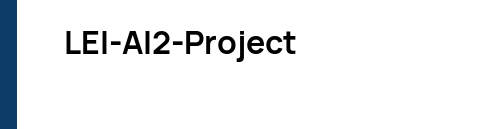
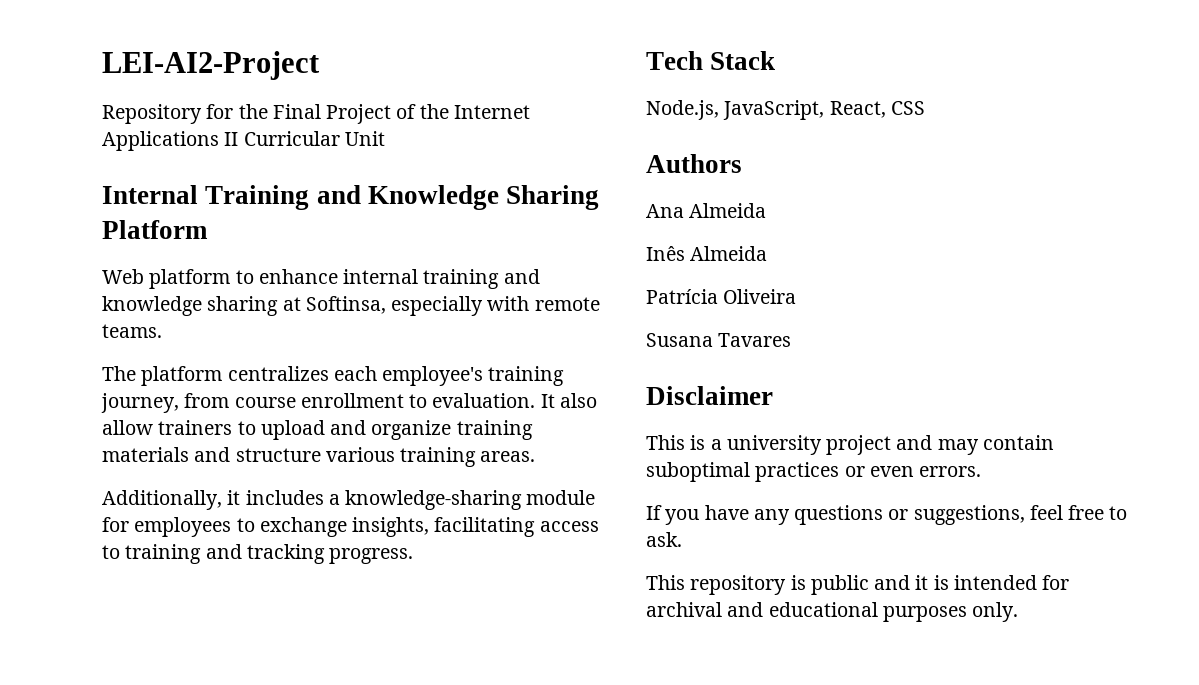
+ Repository for the Final Project of the Internet Applications II Curricular Unit
+ Internal Training and Knowledge Sharing Platform
+ Web platform to enhance internal training and knowledge sharing at Softinsa, especially with remote teams.
+ The platform centralizes each employee's training journey, from course enrollment to evaluation. It also allow trainers to upload and organize training materials and structure various training areas.
+ Additionally, it includes a knowledge-sharing module for employees to exchange insights, facilitating access to training and tracking progress.
+ Tech Stack
+ Node.js, JavaScript, React, CSS
+ Authors
+ Ana Almeida
+ Inês Almeida
+ Patrícia Oliveira
+ Susana Tavares
+ Disclaimer
+ This is a university project and may contain suboptimal practices or even errors.
+ If you have any questions or suggestions, feel free to ask.
+ This repository is public and it is intended for archival and educational purposes only.

